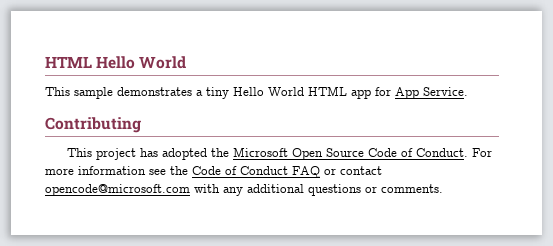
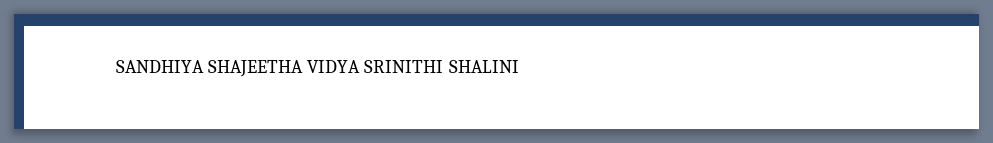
- HTML Hello World
- This sample demonstrates a tiny Hello World HTML app for App Service.
- Contributing
- This project has adopted the Microsoft Open Source Code of Conduct. For more information see the Code of Conduct FAQ or contact opencode@microsoft.com with any additional questions or comments.
+ SANDHIYA SHAJEETHA VIDYA SRINITHI SHALINI

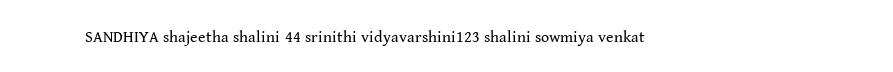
- SANDHIYA SHAJEETHA VIDYA SRINITHI SHALINI
+ SANDHIYA shajeetha shalini 44 srinithi vidyavarshini123 shalini sowmiya venkat

